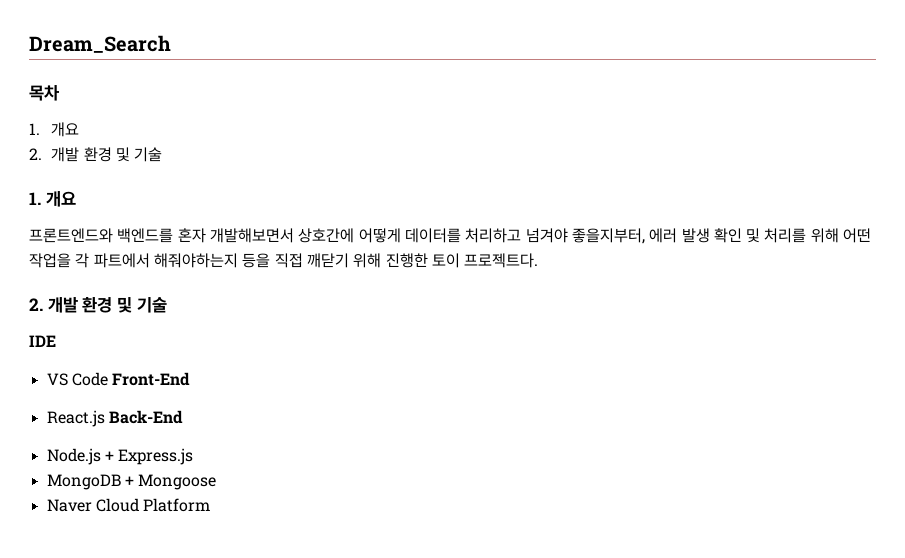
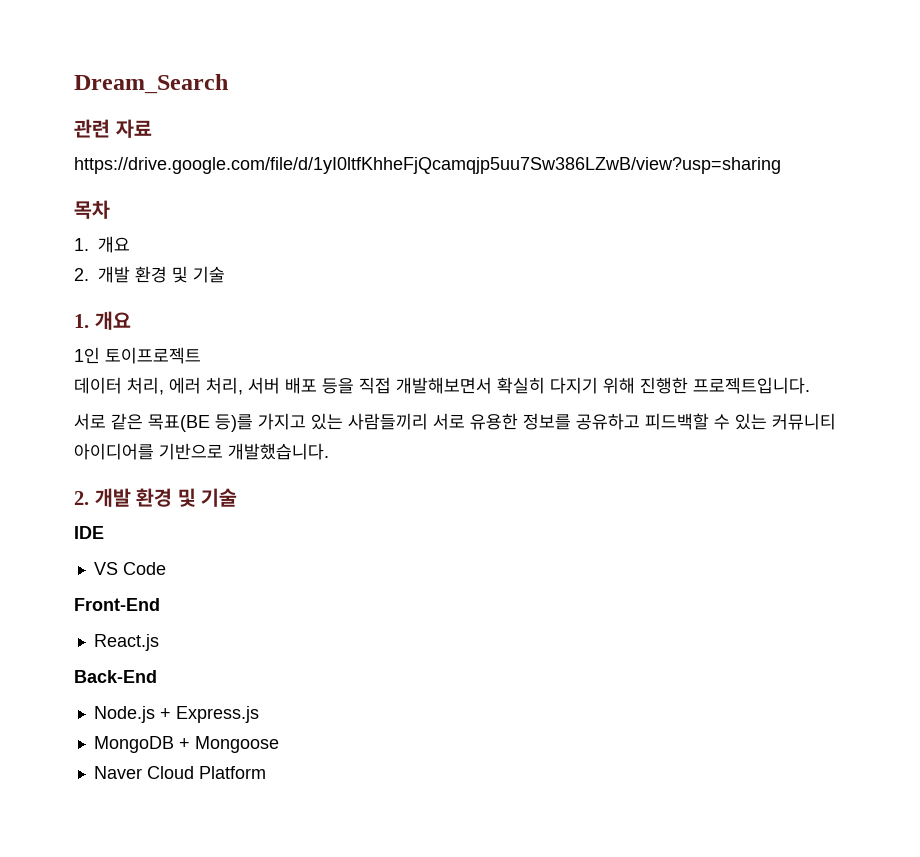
+ 관련 자료
+ https://drive.google.com/file/d/1yI0ltfKhheFjQcamqjp5uu7Sw386LZwB/view?usp=sharing
- 프론트엔드와 백엔드를 혼자 개발해보면서 상호간에 어떻게 데이터를 처리하고 넘겨야 좋을지부터, 에러 발생 확인 및 처리를 위해 어떤 작업을 각 파트에서 해줘야하는지 등을 직접 깨닫기 위해 진행한 토이 프로젝트다.
+ 1인 토이프로젝트
+ 데이터 처리, 에러 처리, 서버 배포 등을 직접 개발해보면서 확실히 다지기 위해 진행한 프로젝트입니다.
+ 서로 같은 목표(BE 등)를 가지고 있는 사람들끼리 서로 유용한 정보를 공유하고 피드백할 수 있는 커뮤니티 아이디어를 기반으로 개발했습니다.
- VS Code Front-End
+ VS Code
+ Front-End
- React.js Back-End
+ React.js
+ Back-End

